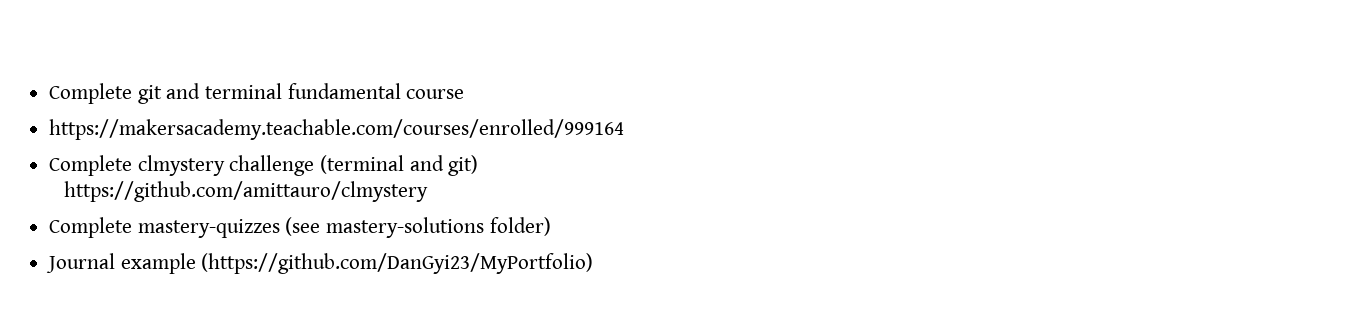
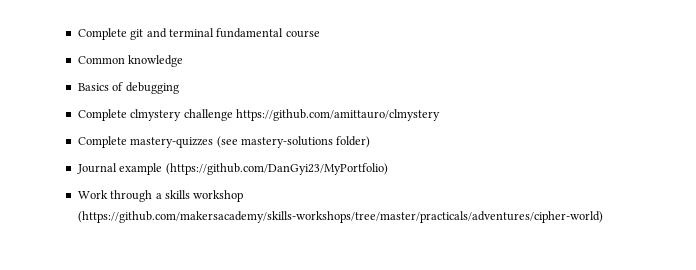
- https://makersacademy.teachable.com/courses/enrolled/999164
+ Common knowledge
+ Basics of debugging
- Complete clmystery challenge (terminal and git)
- https://github.com/amittauro/clmystery
+ Complete clmystery challenge https://github.com/amittauro/clmystery
+ Work through a skills workshop (https://github.com/makersacademy/skills-workshops/tree/master/practicals/adventures/cipher-world)

